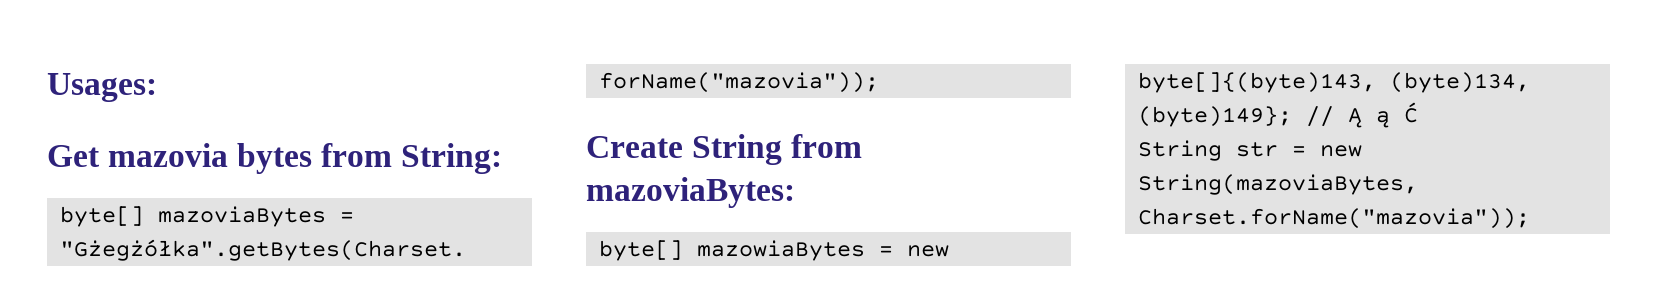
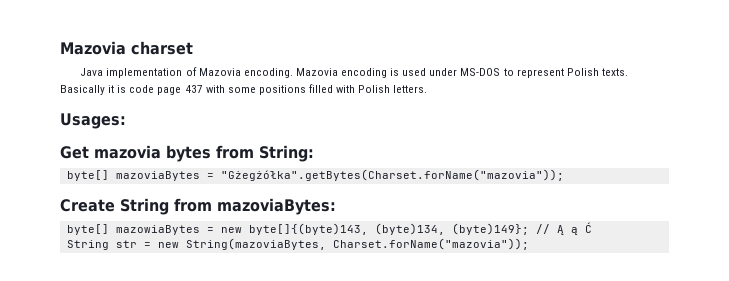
+ Mazovia charset
+ Java implementation of Mazovia encoding. Mazovia encoding is used under MS-DOS to represent Polish texts. Basically it is code page 437 with some positions filled with Polish letters.

